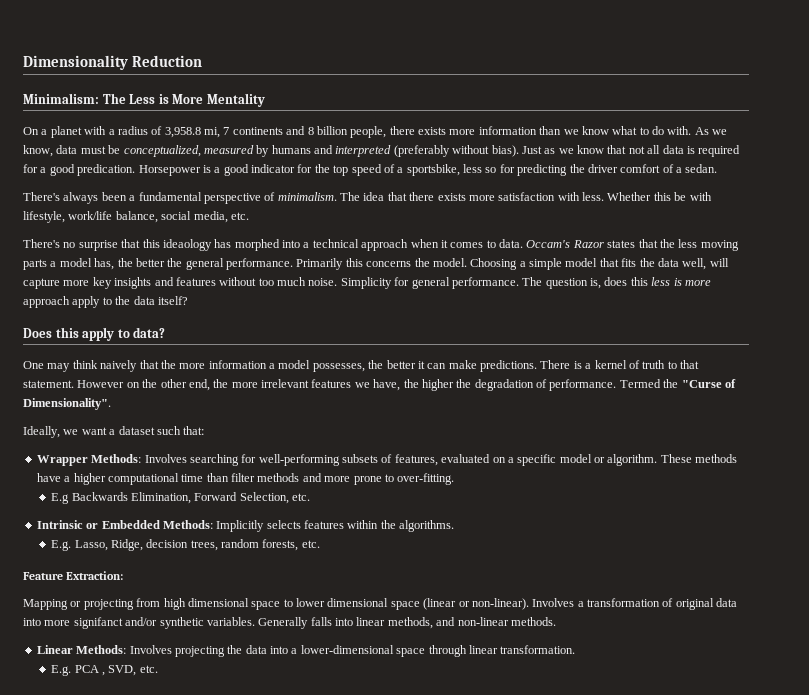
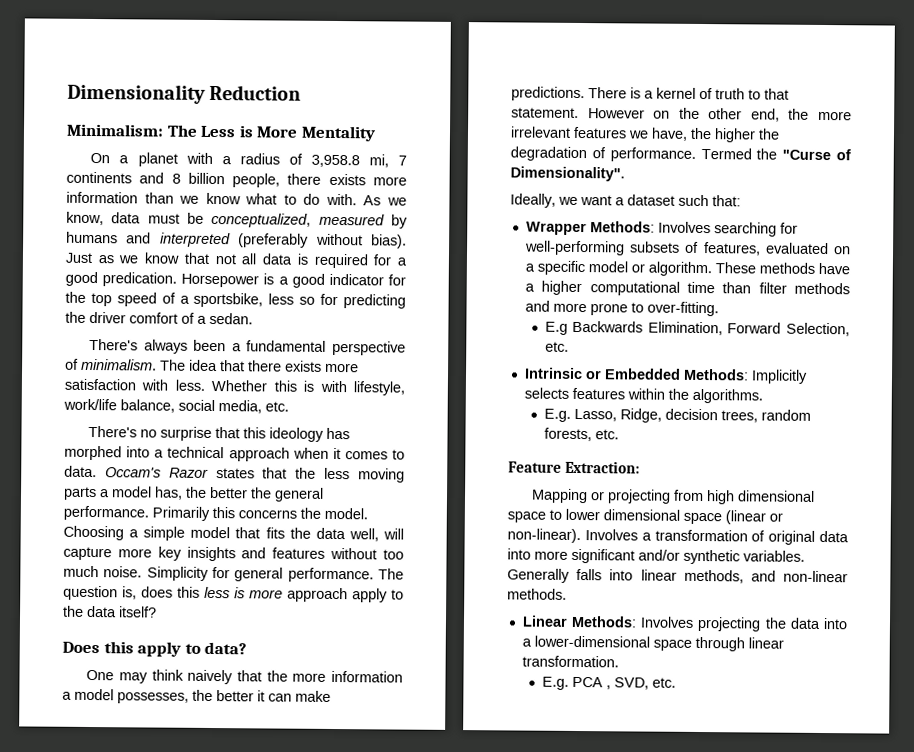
- Whether this be with lifestyle, work/life balance, social media, etc.
+ Whether this is with lifestyle, work/life balance, social media, etc.
- There's no surprise that this ideaology has morphed into a technical approach when it comes to data.
+ There's no surprise that this ideology has morphed into a technical approach when it comes to data.
- Involves a transformation of original data into more signifanct and/or synthetic variables.
+ Involves a transformation of original data into more significant and/or synthetic variables.

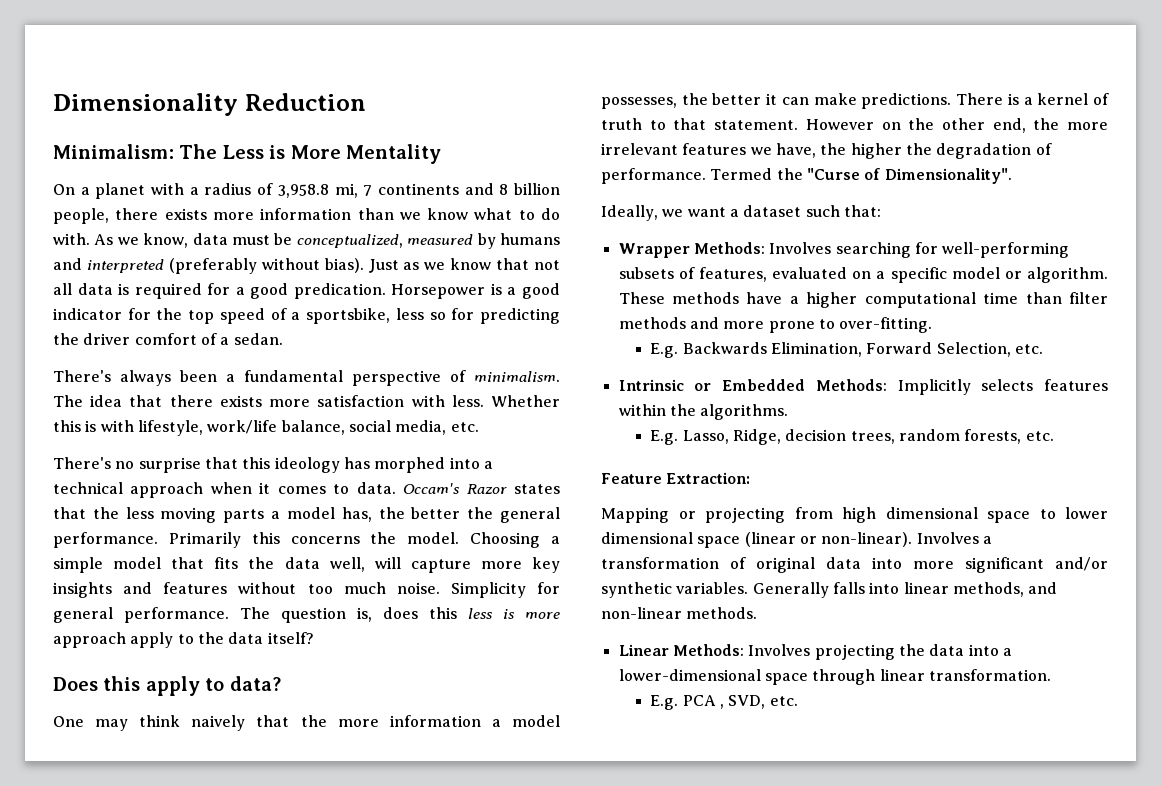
- E.g Backwards Elimination, Forward Selection, etc.
+ E.g. Backwards Elimination, Forward Selection, etc.

